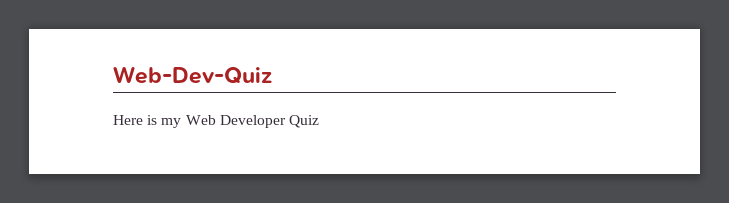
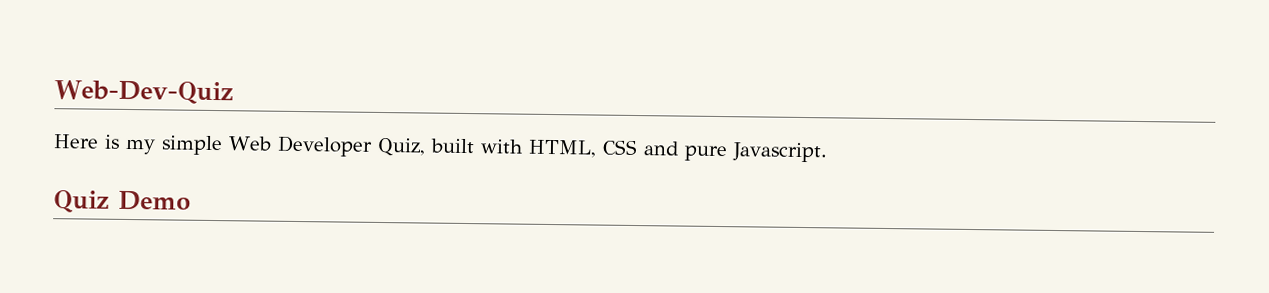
- Here is my Web Developer Quiz
+ Here is my simple Web Developer Quiz, built with HTML, CSS and pure Javascript.
+ Quiz Demo

